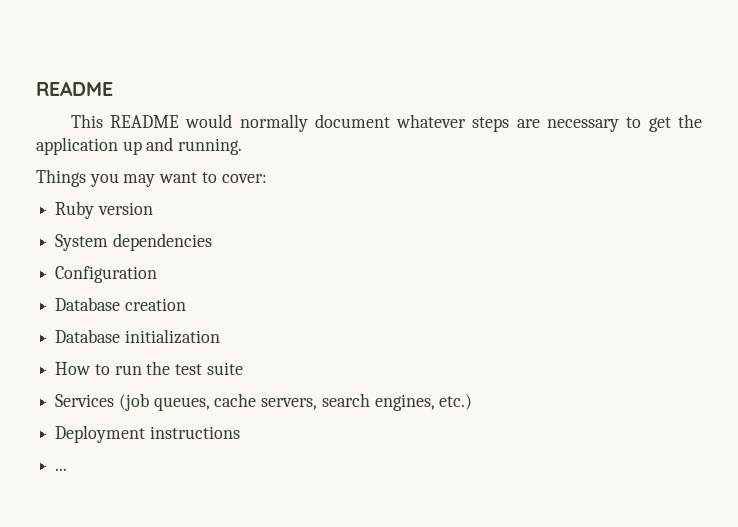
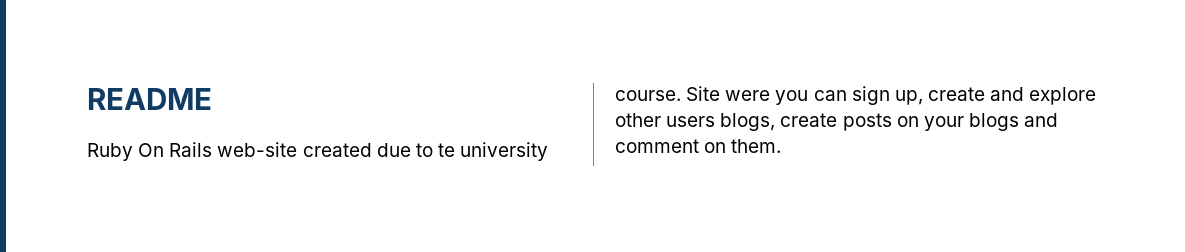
- This README would normally document whatever steps are necessary to get the application up and running.
- Things you may want to cover:
- Ruby version
- System dependencies
- Configuration
- Database creation
- Database initialization
- How to run the test suite
- Services (job queues, cache servers, search engines, etc.)
- Deployment instructions
- ...
+ Ruby On Rails web-site created due to te university course. Site were you can sign up, create and explore other users blogs, create posts on your blogs and comment on them.

